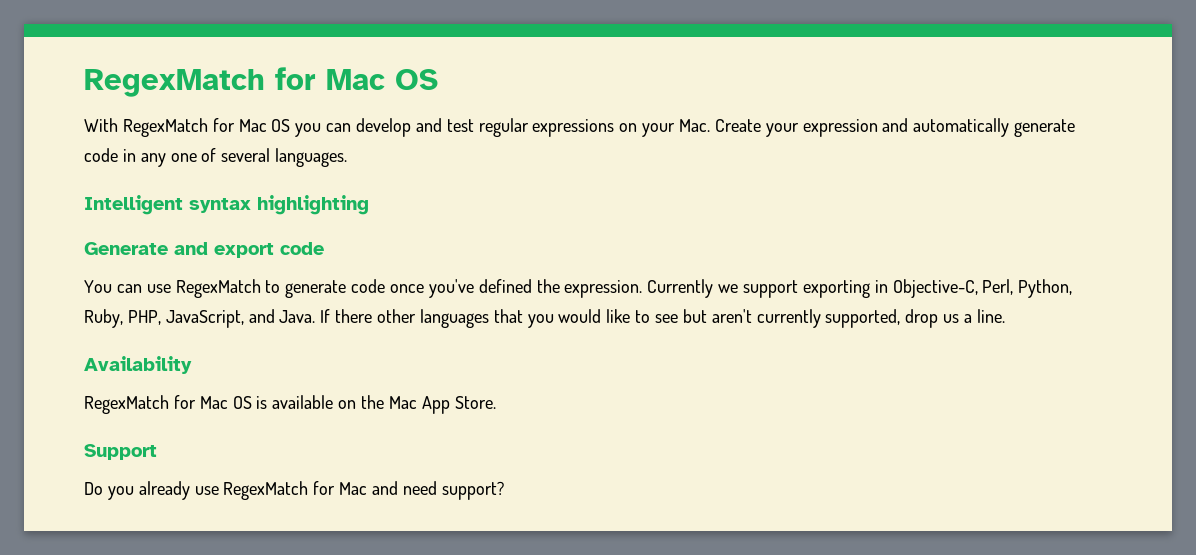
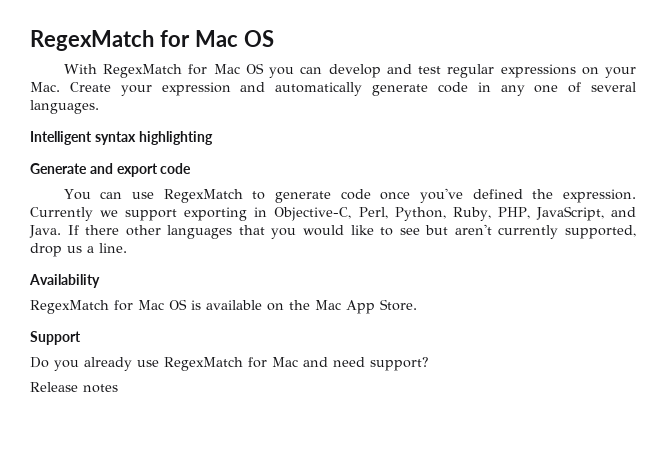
+ Release notes

